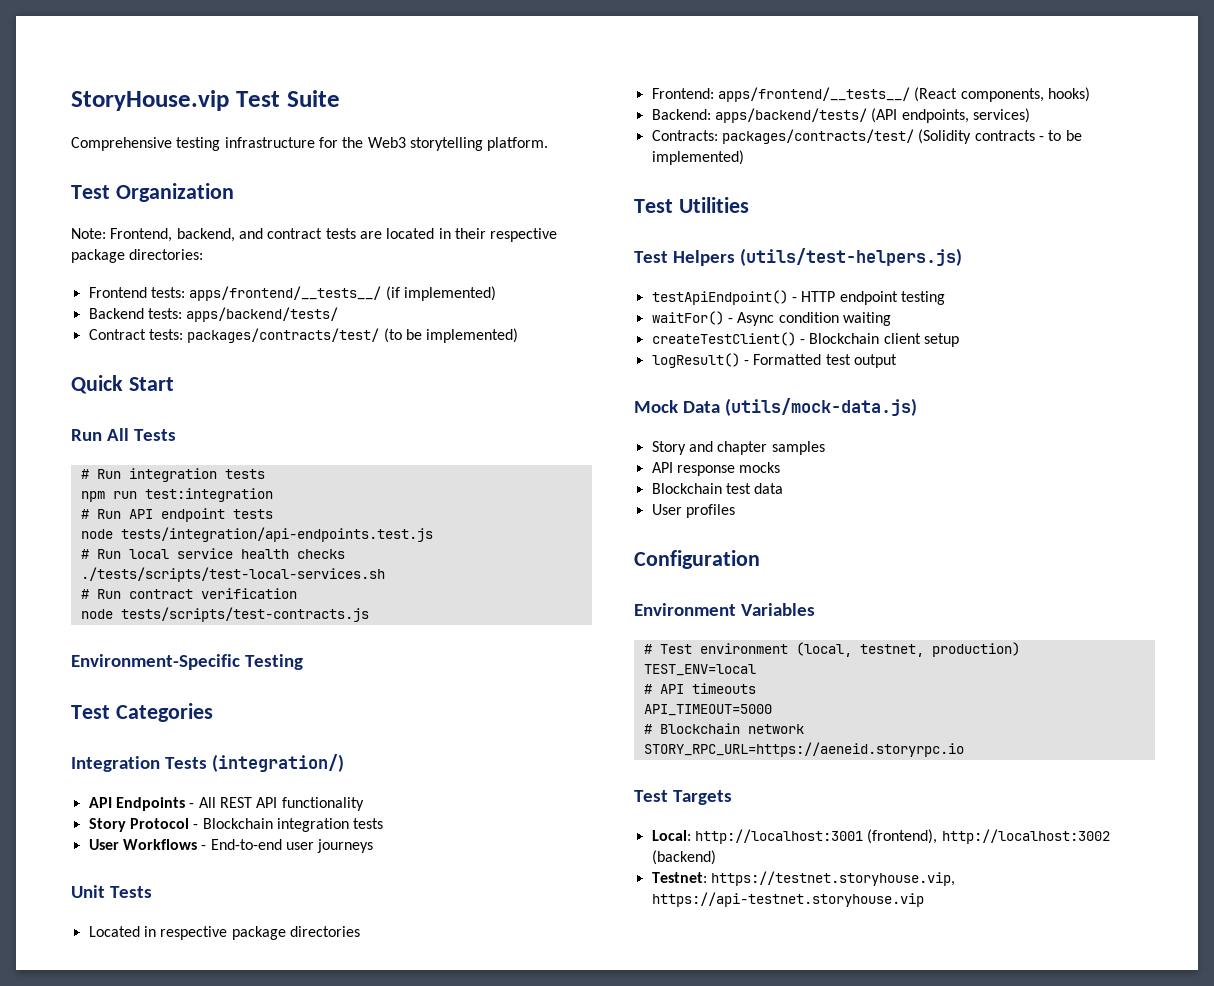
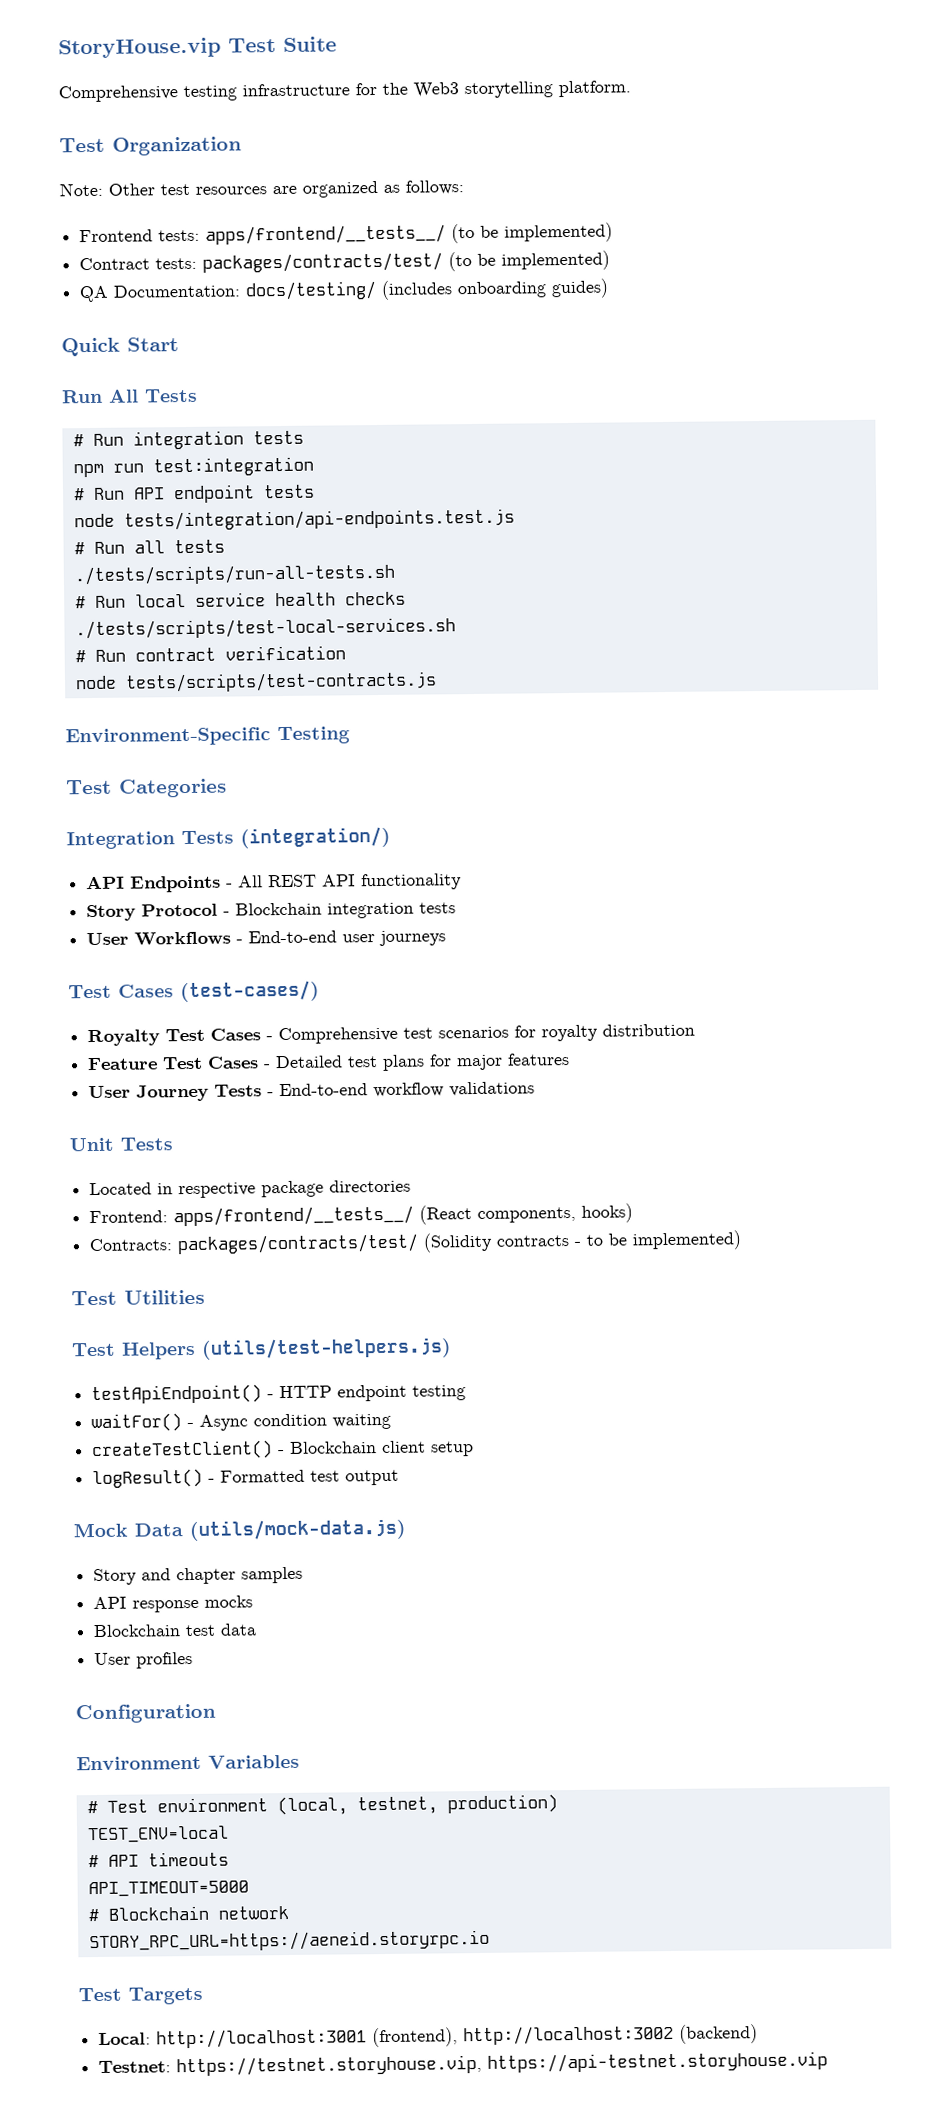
- Note: Frontend, backend, and contract tests are located in their respective package directories:
+ Note: Other test resources are organized as follows:
- Frontend tests: apps/frontend/__tests__/ (if implemented)
- Backend tests: apps/backend/tests/
+ Frontend tests: apps/frontend/__tests__/ (to be implemented)
+ QA Documentation: docs/testing/ (includes onboarding guides)
+ # Run all tests
+ ./tests/scripts/run-all-tests.sh
+ Test Cases (test-cases/)
+ Royalty Test Cases - Comprehensive test scenarios for royalty distribution
+ Feature Test Cases - Detailed test plans for major features
+ User Journey Tests - End-to-end workflow validations
- Backend: apps/backend/tests/ (API endpoints, services)

